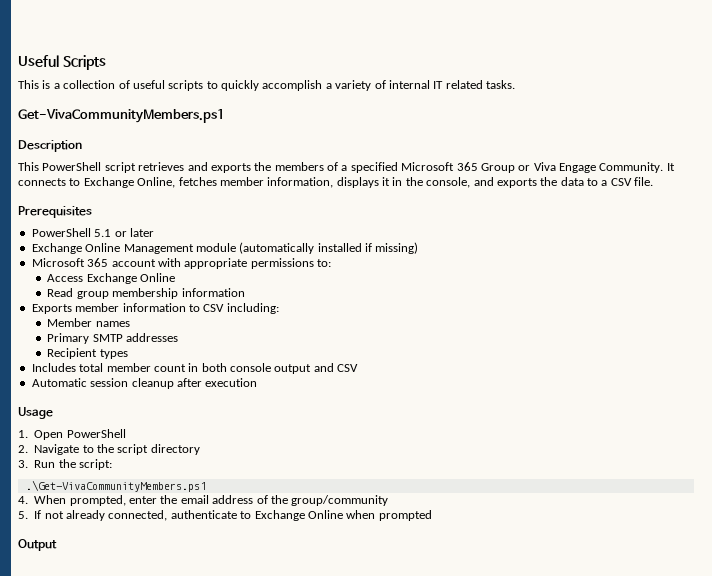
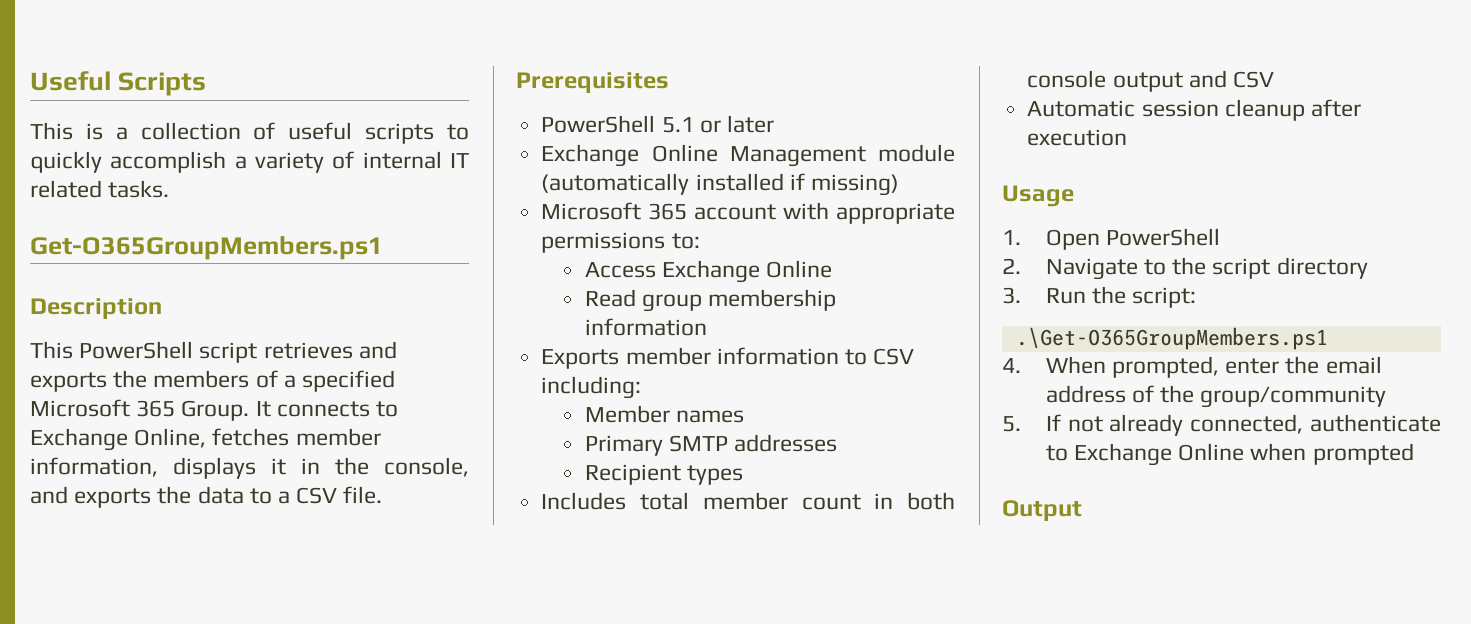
- Get-VivaCommunityMembers.ps1
+ Get-O365GroupMembers.ps1
- This PowerShell script retrieves and exports the members of a specified Microsoft 365 Group or Viva Engage Community.
+ This PowerShell script retrieves and exports the members of a specified Microsoft 365 Group.
- .\Get-VivaCommunityMembers.ps1
+ .\Get-O365GroupMembers.ps1

